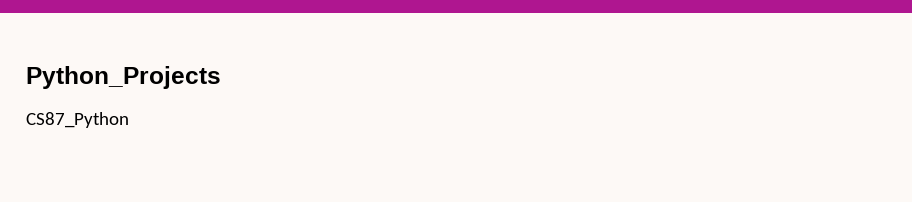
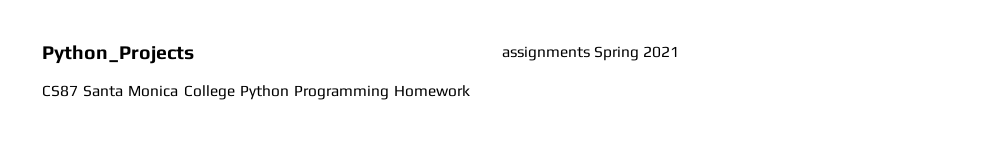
- CS87_Python
+ CS87 Santa Monica College Python Programming Homework assignments Spring 2021

